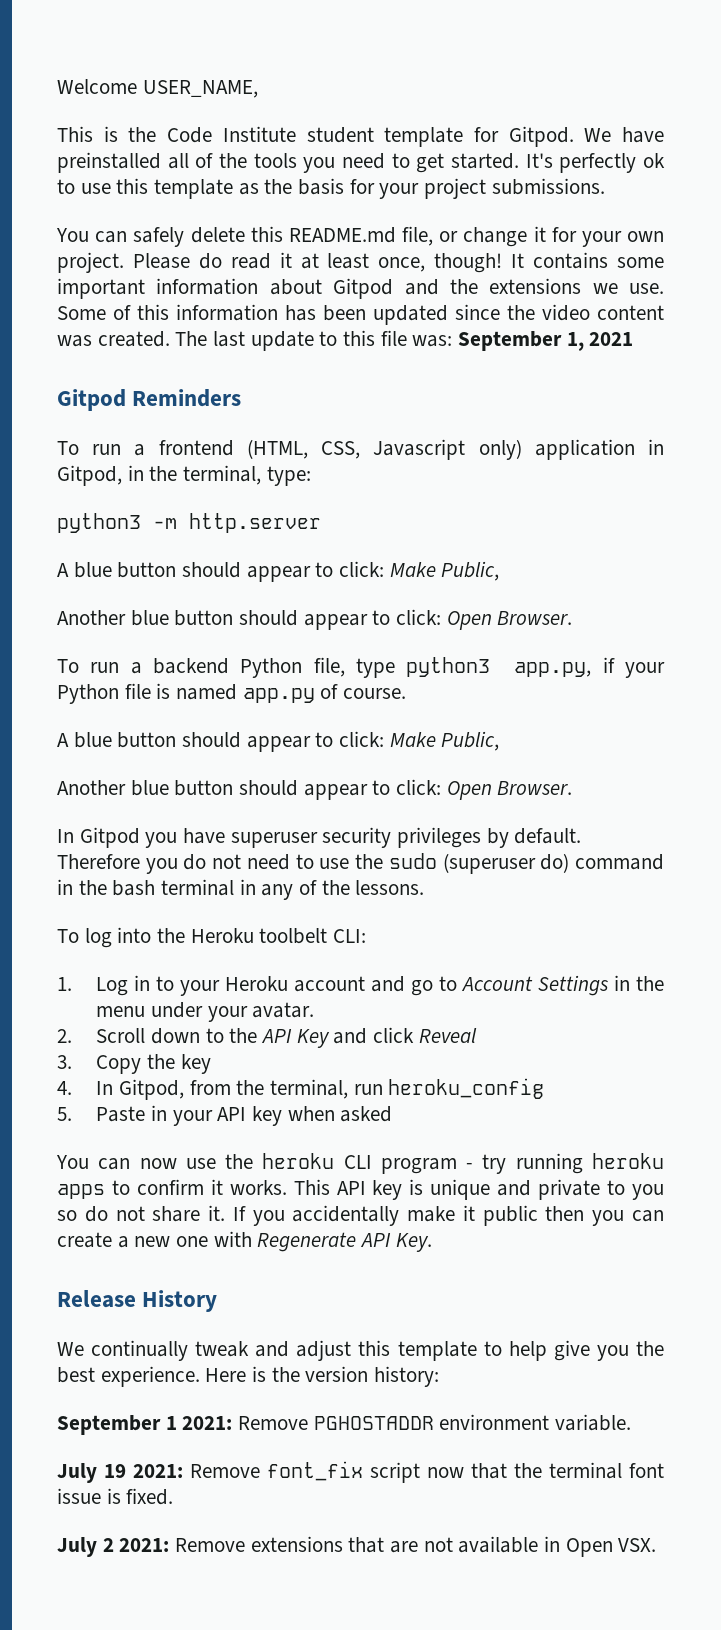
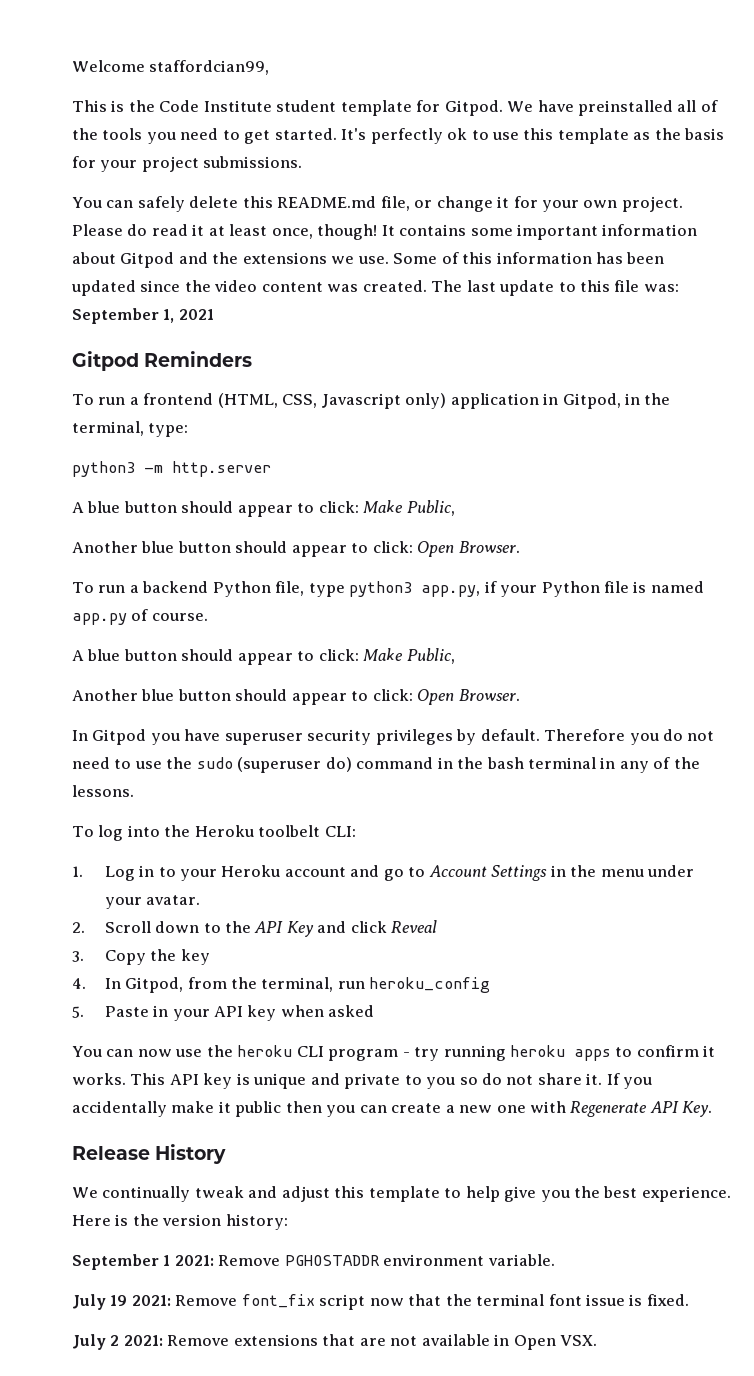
- Welcome USER_NAME,
+ Welcome staffordcian99,

